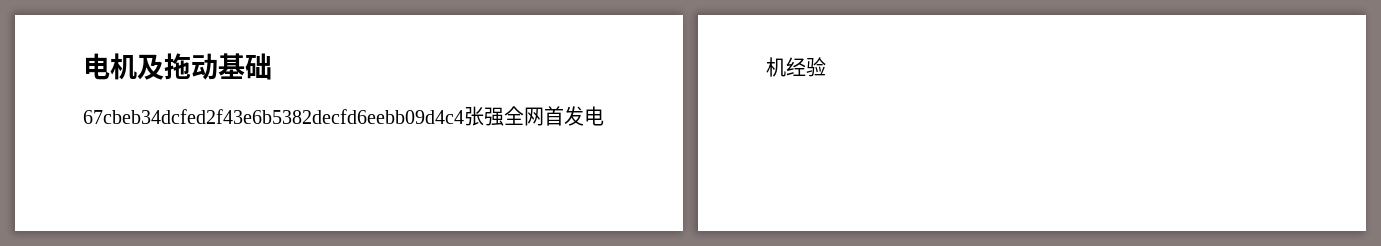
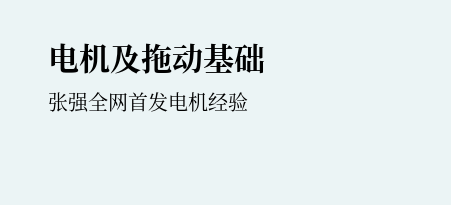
- 67cbeb34dcfed2f43e6b5382decfd6eebb09d4c4张强全网首发电机经验
+ 张强全网首发电机经验

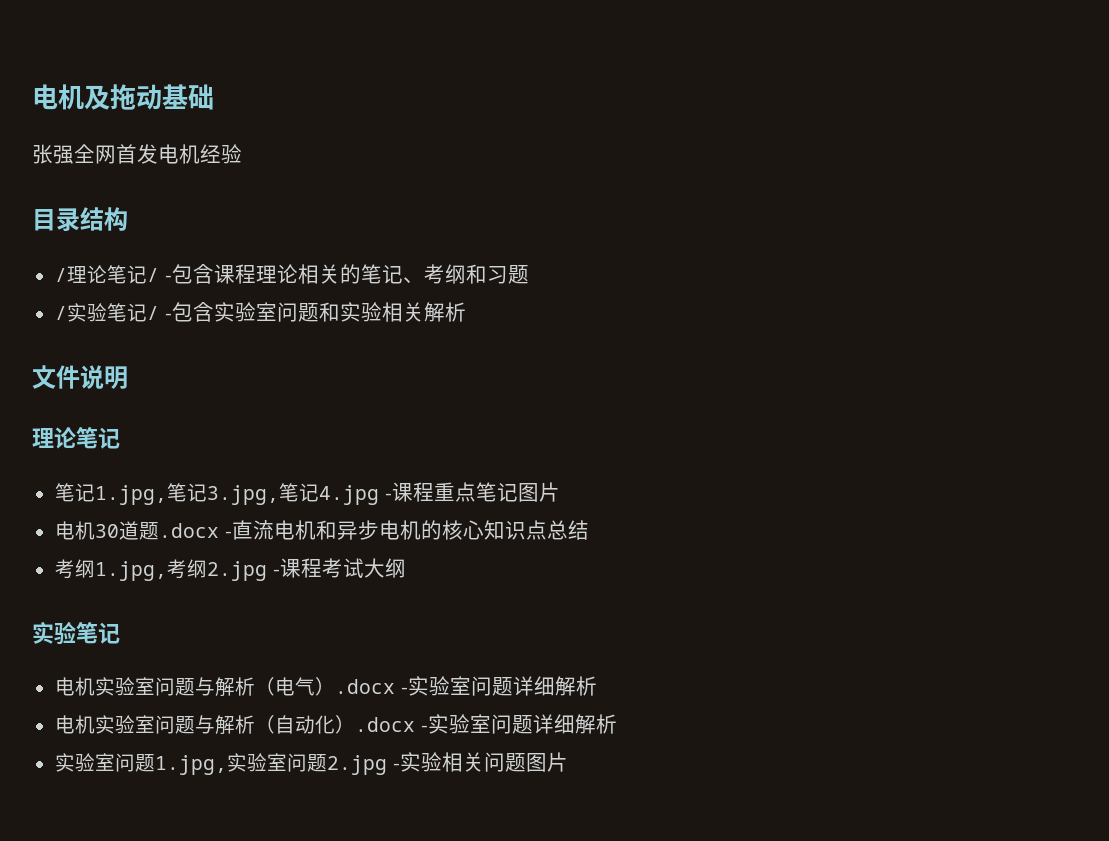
+ 目录结构
+ /理论笔记/ -包含课程理论相关的笔记、考纲和习题
+ /实验笔记/ -包含实验室问题和实验相关解析
+ 文件说明
+ 理论笔记
+ 笔记1.jpg,笔记3.jpg,笔记4.jpg -课程重点笔记图片
+ 电机30道题.docx -直流电机和异步电机的核心知识点总结
+ 考纲1.jpg,考纲2.jpg -课程考试大纲
+ 实验笔记
+ 电机实验室问题与解析（电气）.docx -实验室问题详细解析
+ 电机实验室问题与解析（自动化）.docx -实验室问题详细解析
+ 实验室问题1.jpg,实验室问题2.jpg -实验相关问题图片

